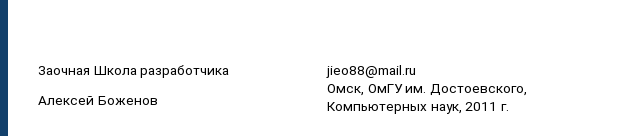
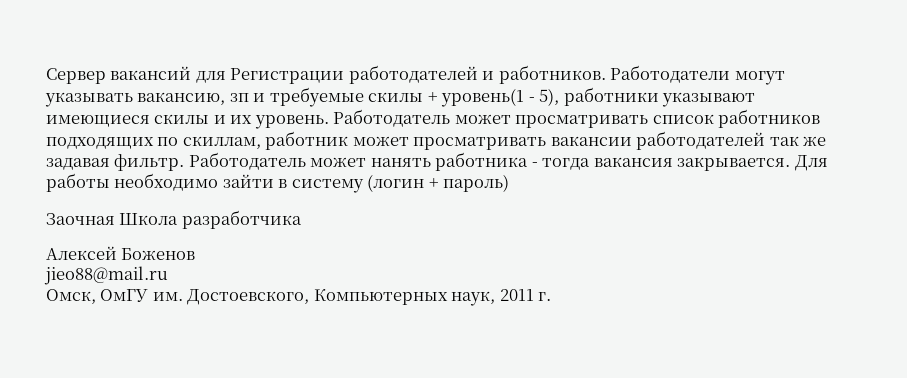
+ Сервер вакансий для Регистрации работодателей и работников. Работодатели могут указывать вакансию, зп и требуемые скилы + уровень(1 - 5), работники указывают имеющиеся скилы и их уровень. Работодатель может просматривать список работников подходящих по скиллам, работник может просматривать вакансии работодателей так же задавая фильтр. Работодатель может нанять работника - тогда вакансия закрывается. Для работы необходимо зайти в систему (логин + пароль)

